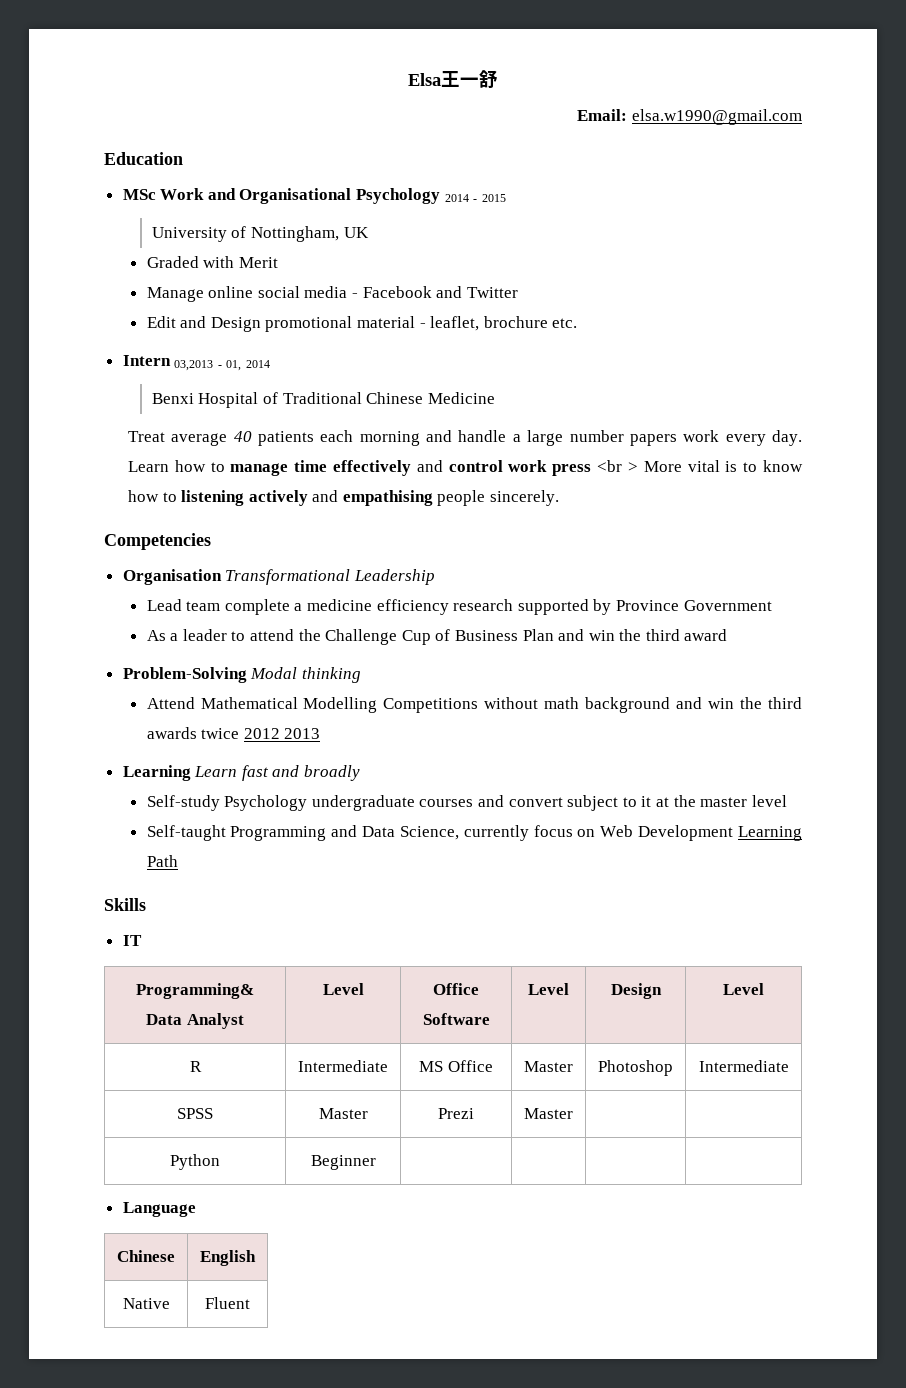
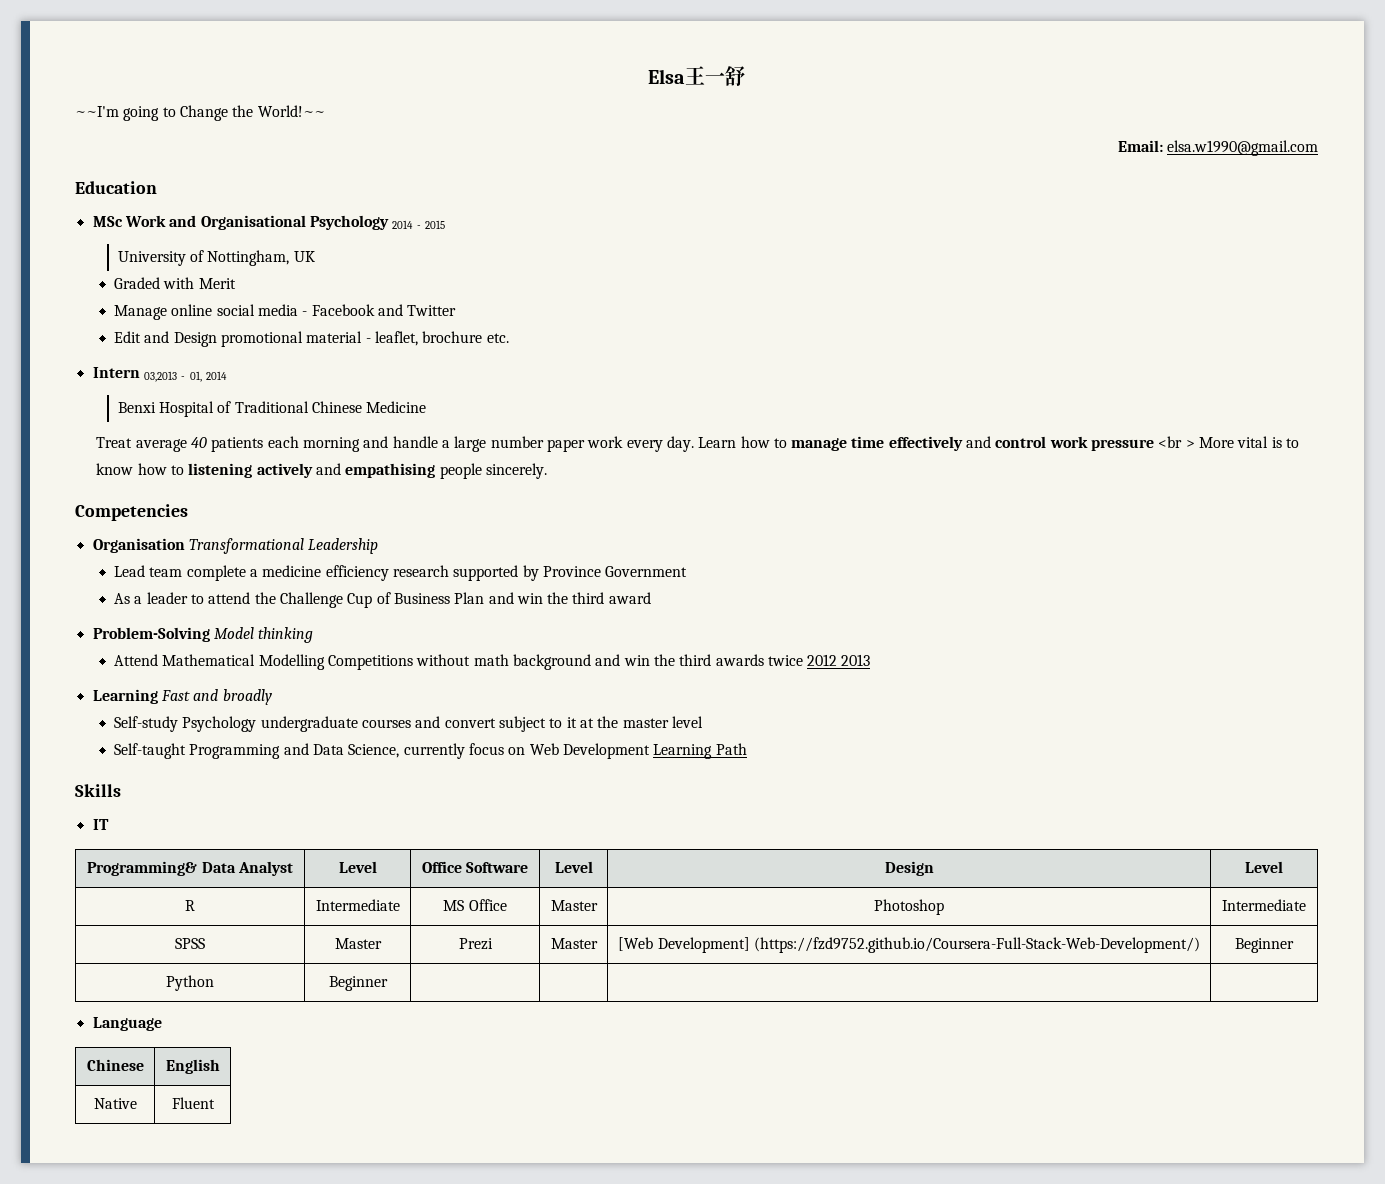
+ ~~I'm going to Change the World!~~
- Treat average 40 patients each morning and handle a large number papers work every day.
+ Treat average 40 patients each morning and handle a large number paper work every day.
- Learn how to manage time effectively and control work press <br > More vital is to know how to listening actively and empathising people sincerely.
+ Learn how to manage time effectively and control work pressure <br > More vital is to know how to listening actively and empathising people sincerely.
- Problem-Solving Modal thinking
+ Problem-Solving Model thinking
- Learning Learn fast and broadly
+ Learning Fast and broadly
- SPSS | Master | Prezi | Master | |
+ SPSS | Master | Prezi | Master | [Web Development] (https://fzd9752.github.io/Coursera-Full-Stack-Web-Development/) | Beginner

